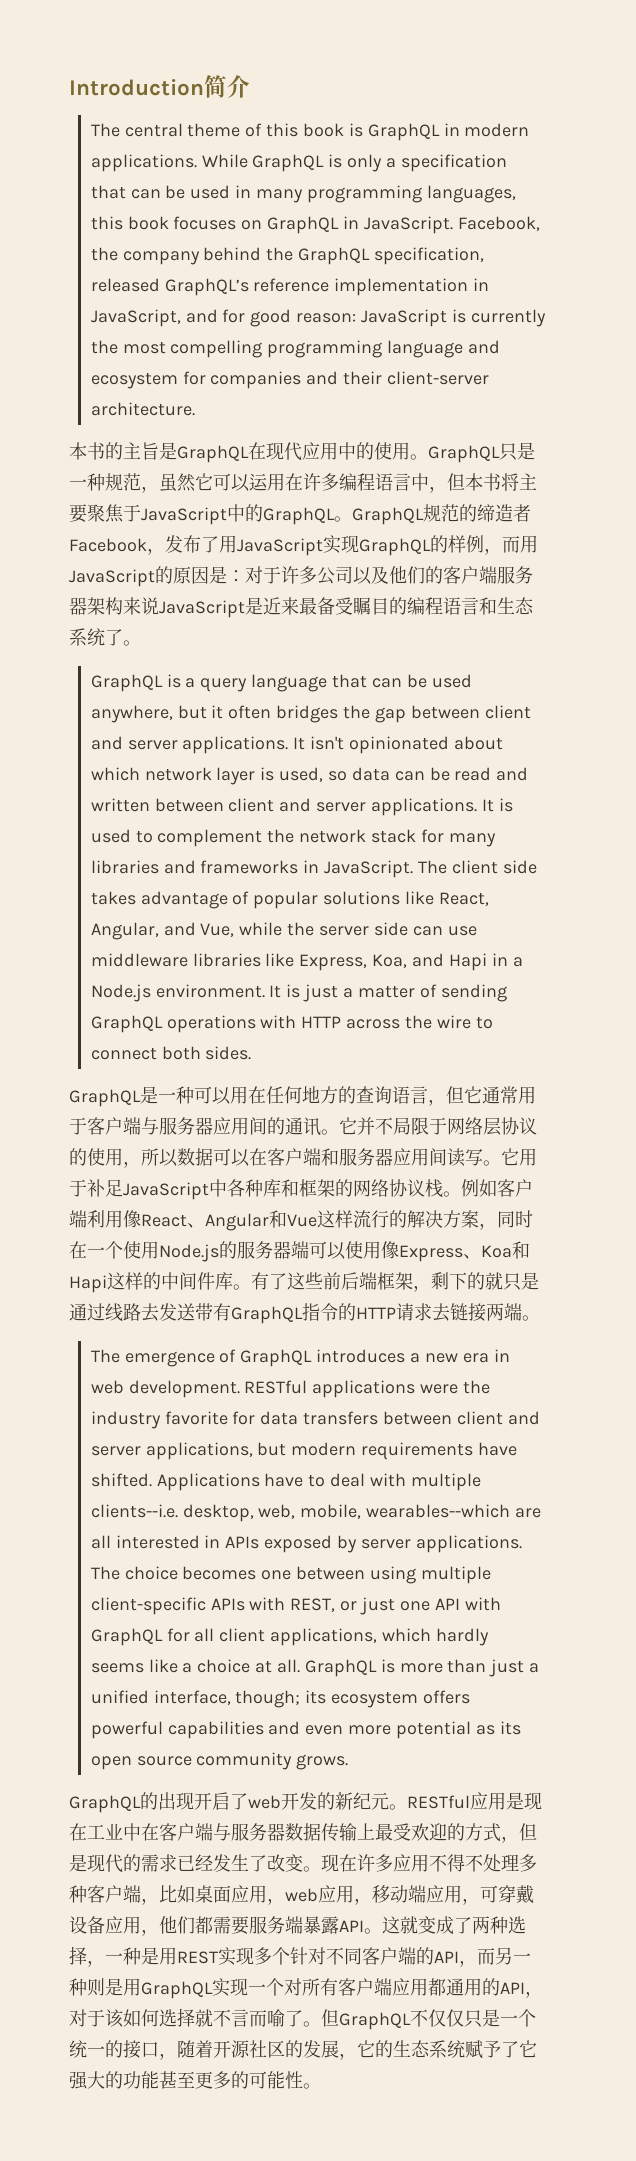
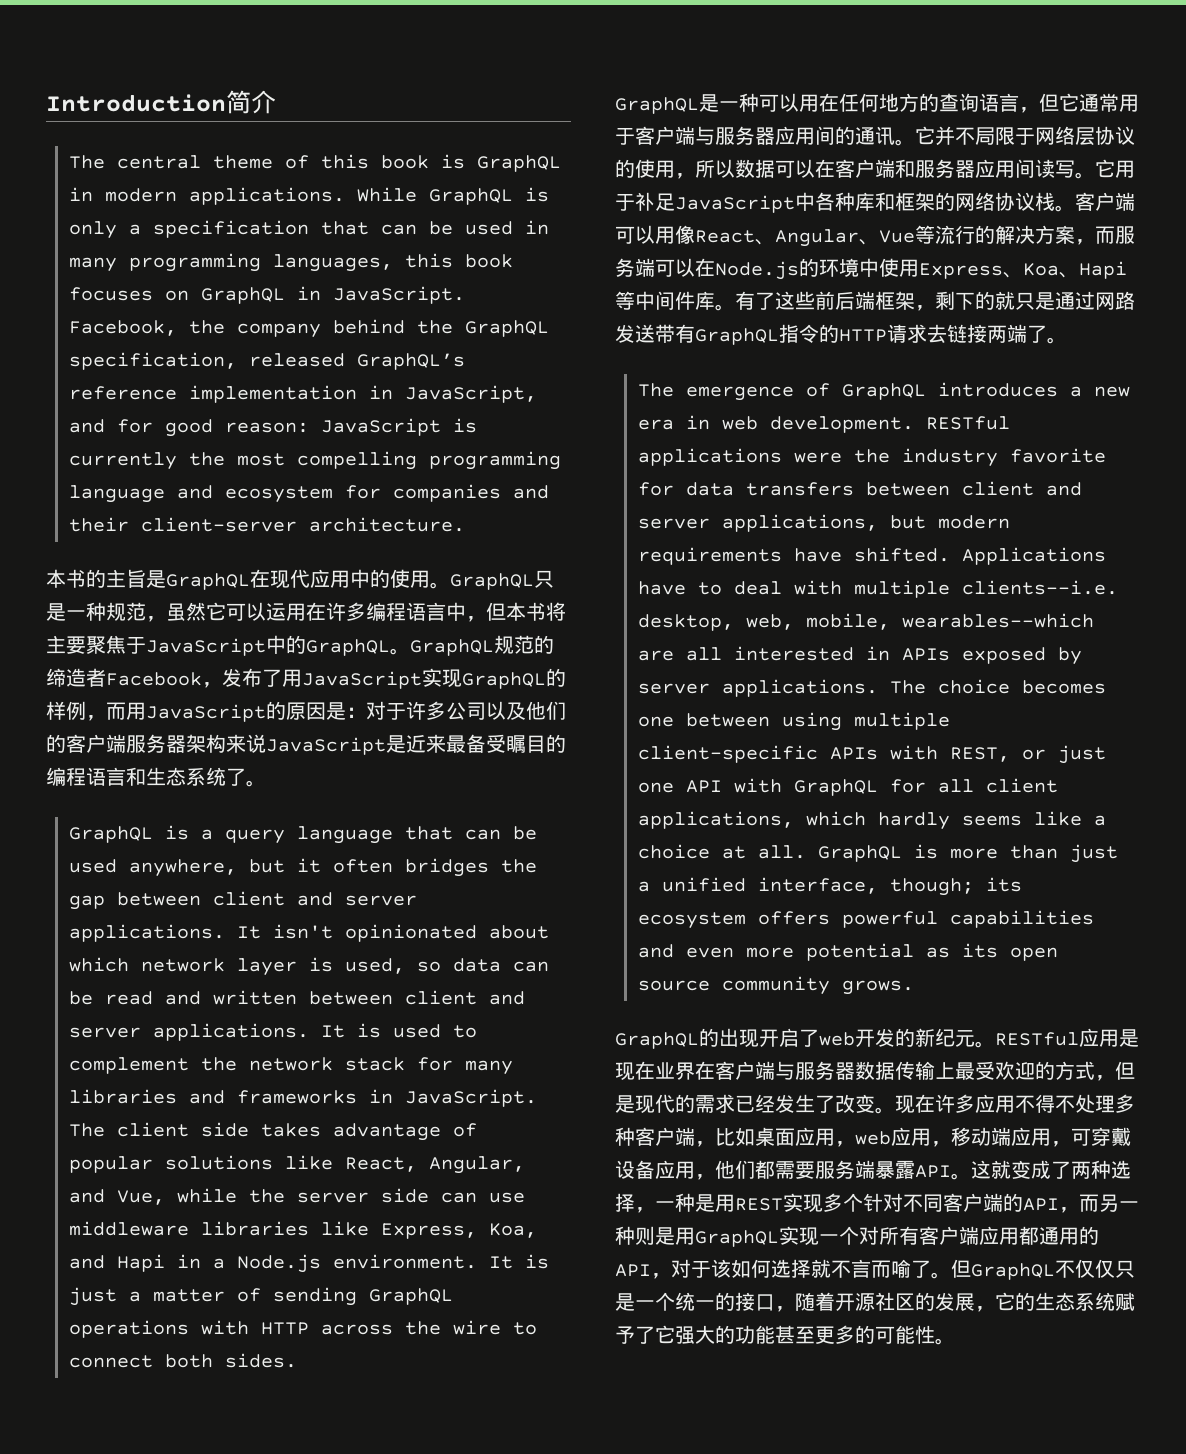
- 例如客户端利用像React、Angular和Vue这样流行的解决方案，同时在一个使用Node.js的服务器端可以使用像Express、Koa和Hapi这样的中间件库。
+ 客户端可以用像React、Angular、Vue等流行的解决方案，而服务端可以在Node.js的环境中使用Express、Koa、Hapi等中间件库。
- 有了这些前后端框架，剩下的就只是通过线路去发送带有GraphQL指令的HTTP请求去链接两端。
+ 有了这些前后端框架，剩下的就只是通过网路发送带有GraphQL指令的HTTP请求去链接两端了。
- RESTful应用是现在工业中在客户端与服务器数据传输上最受欢迎的方式，但是现代的需求已经发生了改变。
+ RESTful应用是现在业界在客户端与服务器数据传输上最受欢迎的方式，但是现代的需求已经发生了改变。

